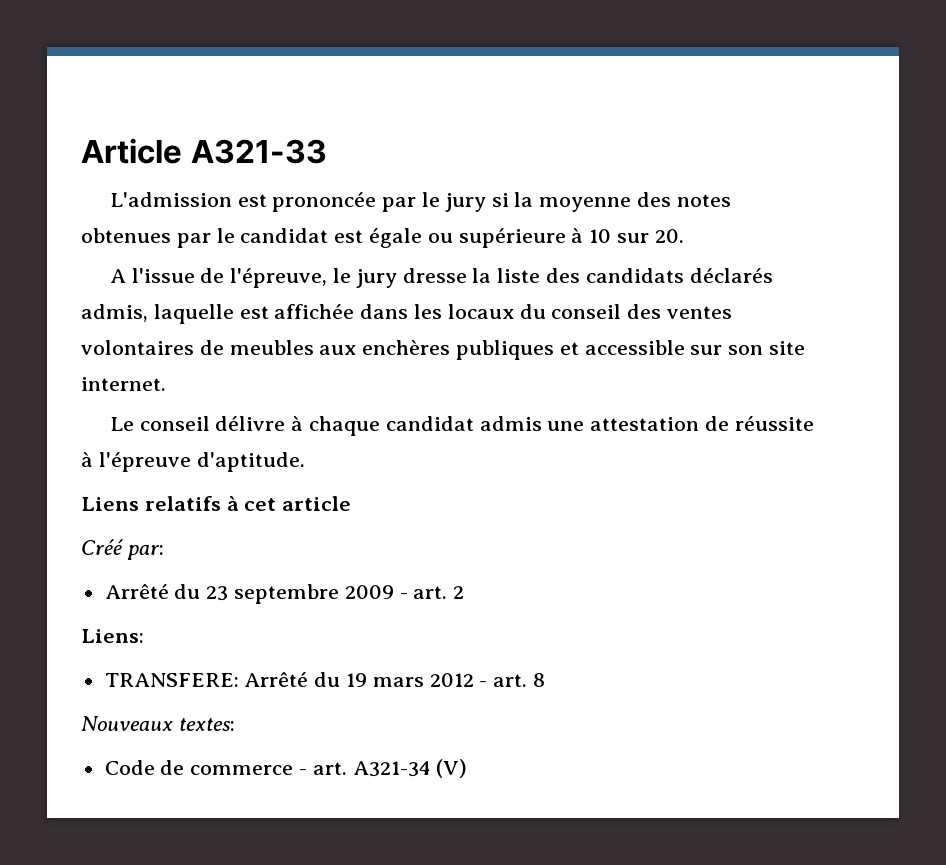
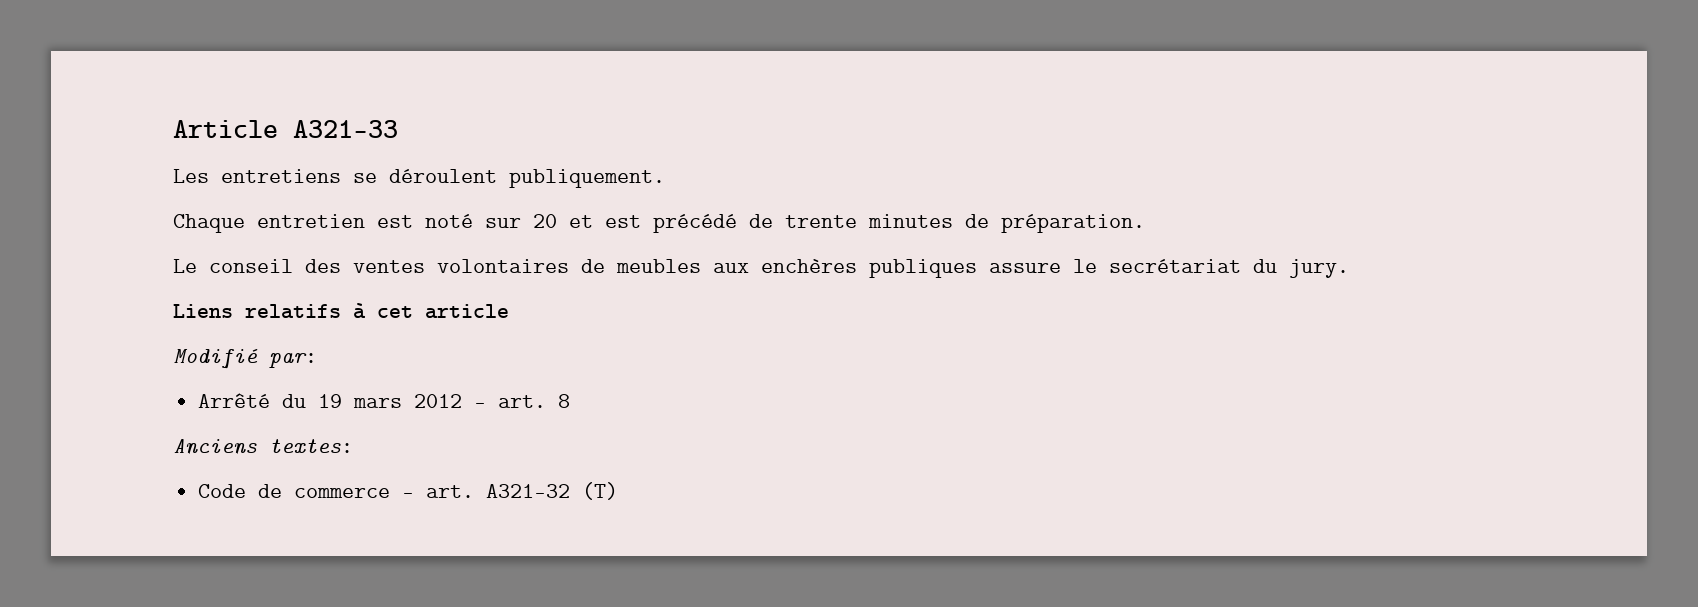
- L'admission est prononcée par le jury si la moyenne des notes obtenues par le candidat est égale ou supérieure à 10 sur 20.
- A l'issue de l'épreuve, le jury dresse la liste des candidats déclarés admis, laquelle est affichée dans les locaux du conseil des ventes volontaires de meubles aux enchères publiques et accessible sur son site internet.
- Le conseil délivre à chaque candidat admis une attestation de réussite à l'épreuve d'aptitude.
+ Les entretiens se déroulent publiquement.
+ Chaque entretien est noté sur 20 et est précédé de trente minutes de préparation.
+ Le conseil des ventes volontaires de meubles aux enchères publiques assure le secrétariat du jury.
- Créé par:
+ Modifié par:
- Arrêté du 23 septembre 2009 - art. 2
- Liens:
- TRANSFERE: Arrêté du 19 mars 2012 - art. 8
+ Arrêté du 19 mars 2012 - art. 8
- Nouveaux textes:
+ Anciens textes:
- Code de commerce - art. A321-34 (V)
+ Code de commerce - art. A321-32 (T)

